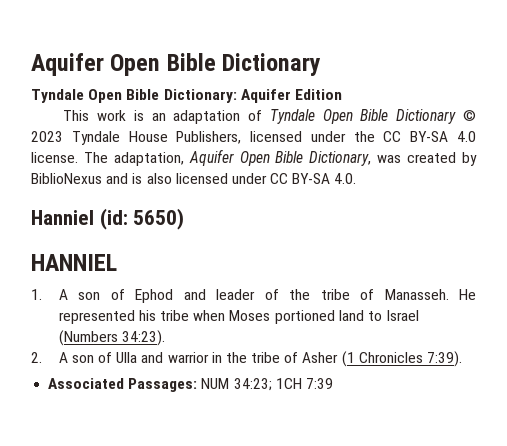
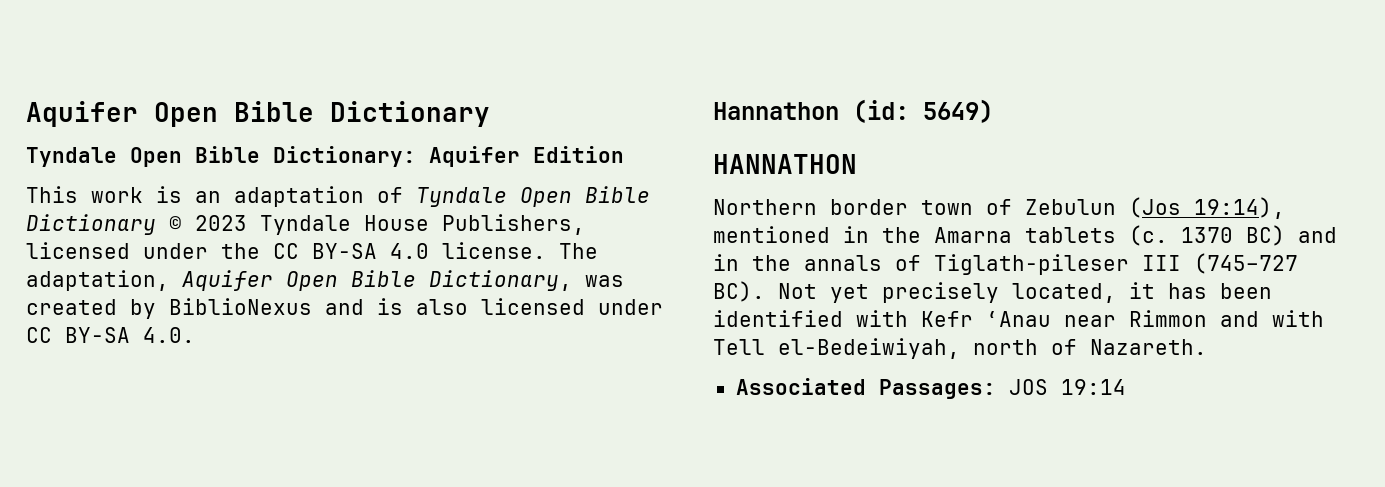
- Hanniel (id: 5650)
- HANNIEL
- 1. A son of Ephod and leader of the tribe of Manasseh. He represented his tribe when Moses portioned land to Israel (Numbers 34:23).
- 2. A son of Ulla and warrior in the tribe of Asher (1 Chronicles 7:39).
- Associated Passages: NUM 34:23; 1CH 7:39
+ Hannathon (id: 5649)
+ HANNATHON
+ Northern border town of Zebulun (Jos 19:14), mentioned in the Amarna tablets (c. 1370 BC) and in the annals of Tiglath-pileser III (745–727 BC). Not yet precisely located, it has been identified with Kefr ‘Anau near Rimmon and with Tell el-Bedeiwiyah, north of Nazareth.
+ Associated Passages: JOS 19:14

